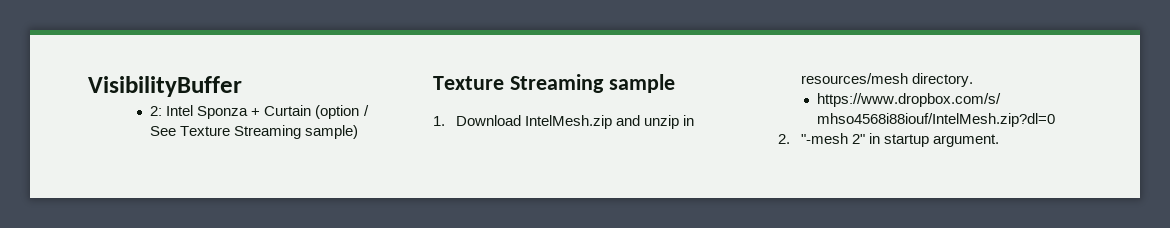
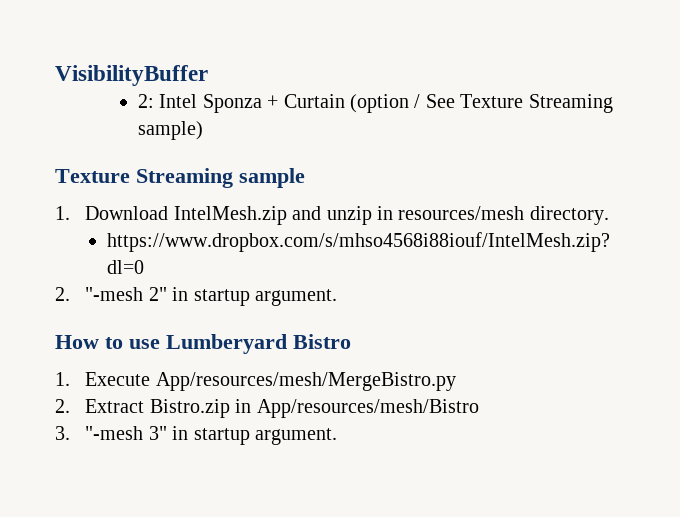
+ How to use Lumberyard Bistro
+ 1. Execute App/resources/mesh/MergeBistro.py
+ 2. Extract Bistro.zip in App/resources/mesh/Bistro
+ 3. "-mesh 3" in startup argument.

